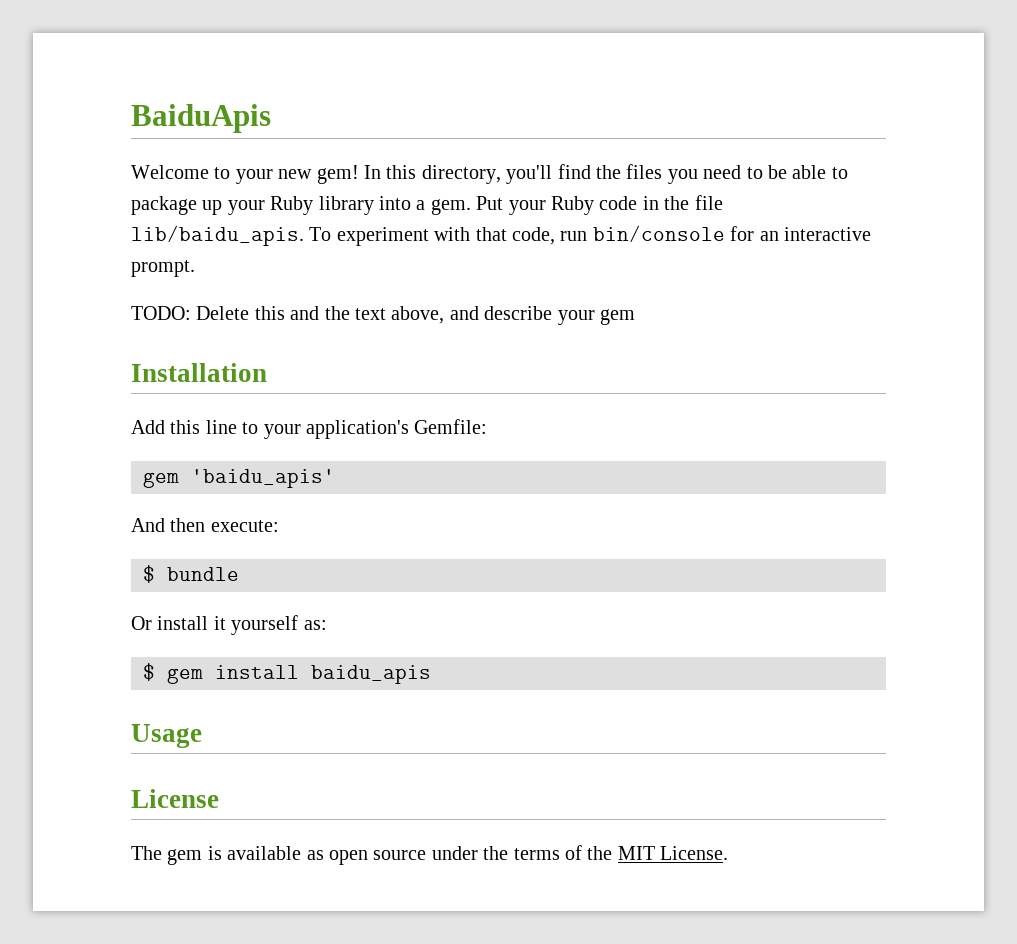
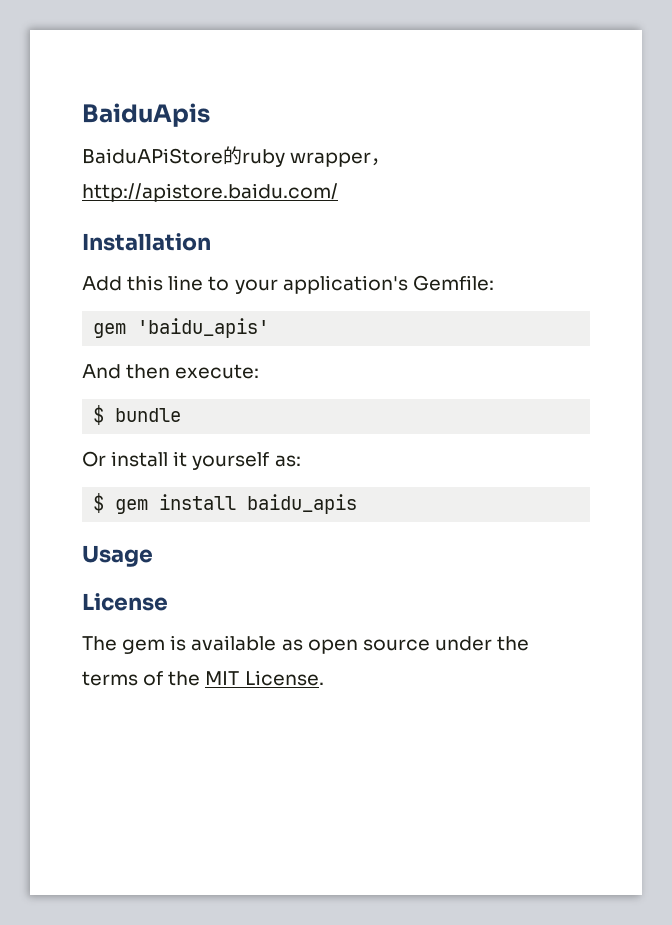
- Welcome to your new gem! In this directory, you'll find the files you need to be able to package up your Ruby library into a gem. Put your Ruby code in the file lib/baidu_apis. To experiment with that code, run bin/console for an interactive prompt.
- TODO: Delete this and the text above, and describe your gem
+ BaiduAPiStore的ruby wrapper，http://apistore.baidu.com/

